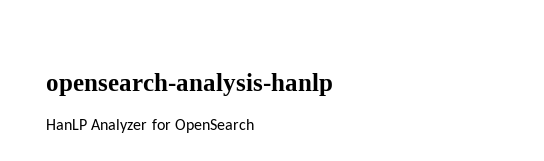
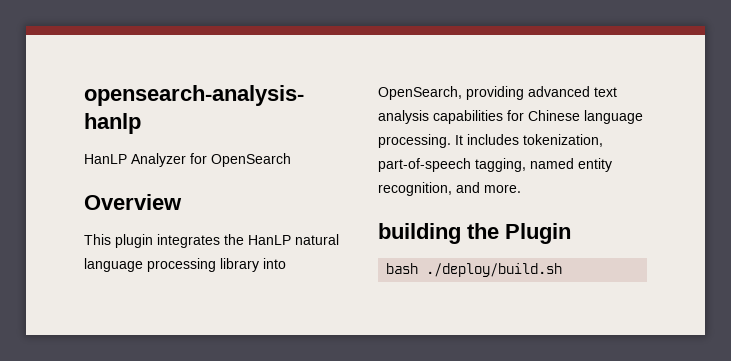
+ Overview
+ This plugin integrates the HanLP natural language processing library into OpenSearch, providing advanced text analysis capabilities for Chinese language processing. It includes tokenization, part-of-speech tagging, named entity recognition, and more.
+ building the Plugin
+ bash ./deploy/build.sh

